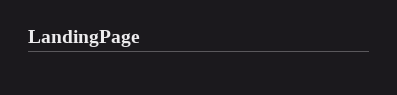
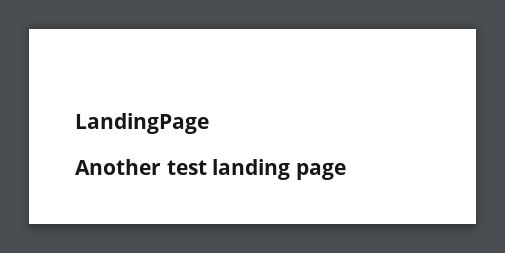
+ Another test landing page

